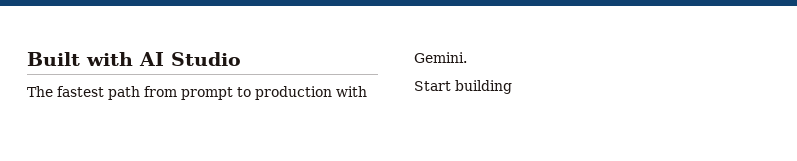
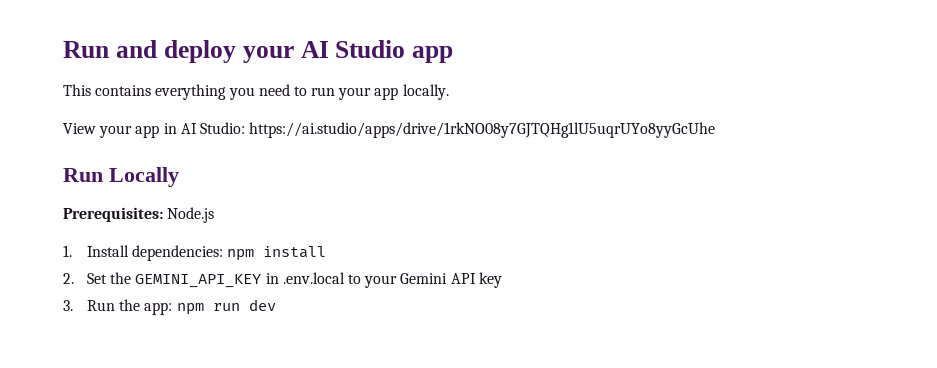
- Built with AI Studio
- The fastest path from prompt to production with Gemini.
- Start building
+ Run and deploy your AI Studio app
+ This contains everything you need to run your app locally.
+ View your app in AI Studio: https://ai.studio/apps/drive/1rkNO08y7GJTQHg1lU5uqrUYo8yyGcUhe
+ Run Locally
+ Prerequisites: Node.js
+ 1. Install dependencies: npm install
+ 2. Set the GEMINI_API_KEY in .env.local to your Gemini API key
+ 3. Run the app: npm run dev

